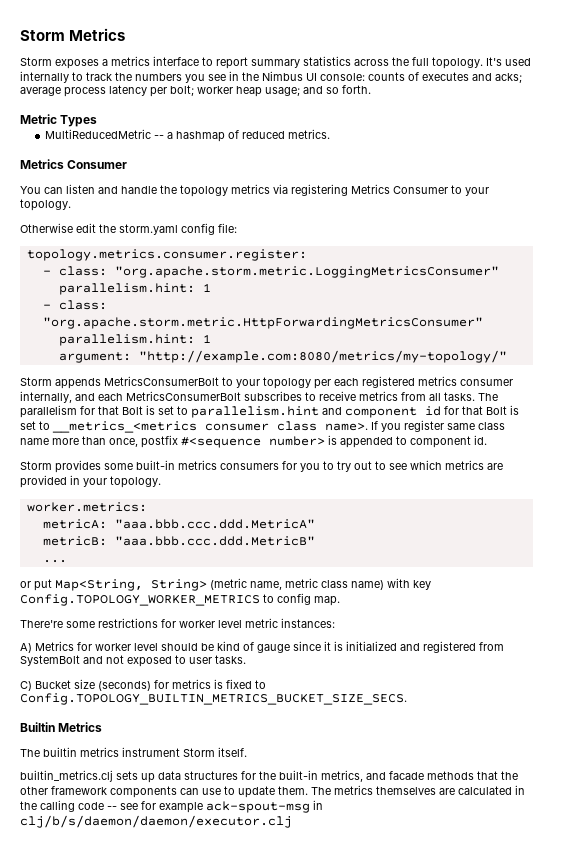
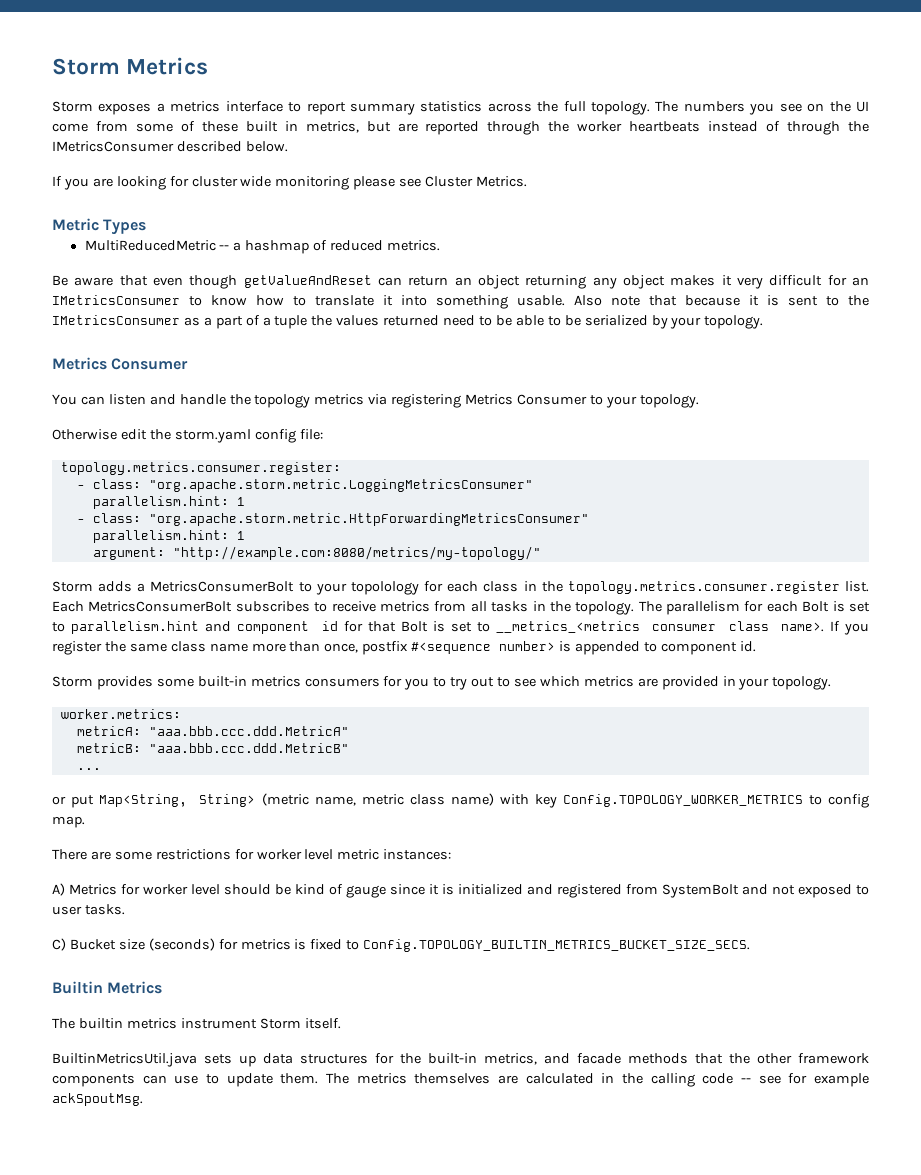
- It's used internally to track the numbers you see in the Nimbus UI console: counts of executes and acks; average process latency per bolt; worker heap usage; and so forth.
+ The numbers you see on the UI come from some of these built in metrics, but are reported through the worker heartbeats instead of through the IMetricsConsumer described below.
+ If you are looking for cluster wide monitoring please see Cluster Metrics.
+ Be aware that even though getValueAndReset can return an object returning any object makes it very difficult for an IMetricsConsumer to know how to translate it into something usable. Also note that because it is sent to the IMetricsConsumer as a part of a tuple the values returned need to be able to be serialized by your topology.
- Storm appends MetricsConsumerBolt to your topology per each registered metrics consumer internally, and each MetricsConsumerBolt subscribes to receive metrics from all tasks.
+ Storm adds a MetricsConsumerBolt to your topolology for each class in the topology.metrics.consumer.register list. Each MetricsConsumerBolt subscribes to receive metrics from all tasks in the topology.
- The parallelism for that Bolt is set to parallelism.hint and component id for that Bolt is set to __metrics_<metrics consumer class name>.
+ The parallelism for each Bolt is set to parallelism.hint and component id for that Bolt is set to __metrics_<metrics consumer class name>.
- If you register same class name more than once, postfix #<sequence number> is appended to component id.
+ If you register the same class name more than once, postfix #<sequence number> is appended to component id.
- There're some restrictions for worker level metric instances:
+ There are some restrictions for worker level metric instances:
- builtin_metrics.clj sets up data structures for the built-in metrics, and facade methods that the other framework components can use to update them.
+ BuiltinMetricsUtil.java sets up data structures for the built-in metrics, and facade methods that the other framework components can use to update them.
- The metrics themselves are calculated in the calling code -- see for example ack-spout-msg in clj/b/s/daemon/daemon/executor.clj
+ The metrics themselves are calculated in the calling code -- see for example ackSpoutMsg.

